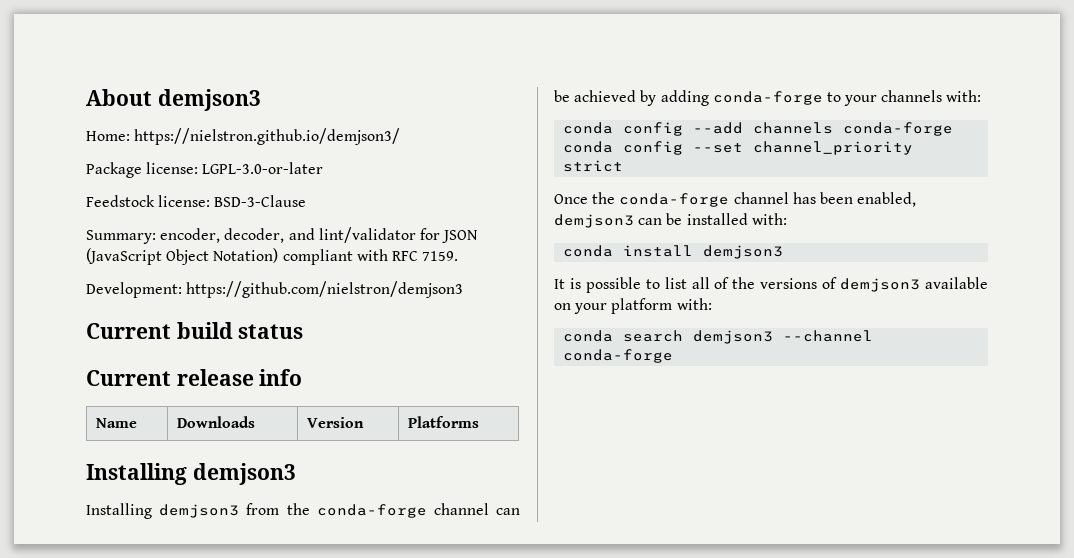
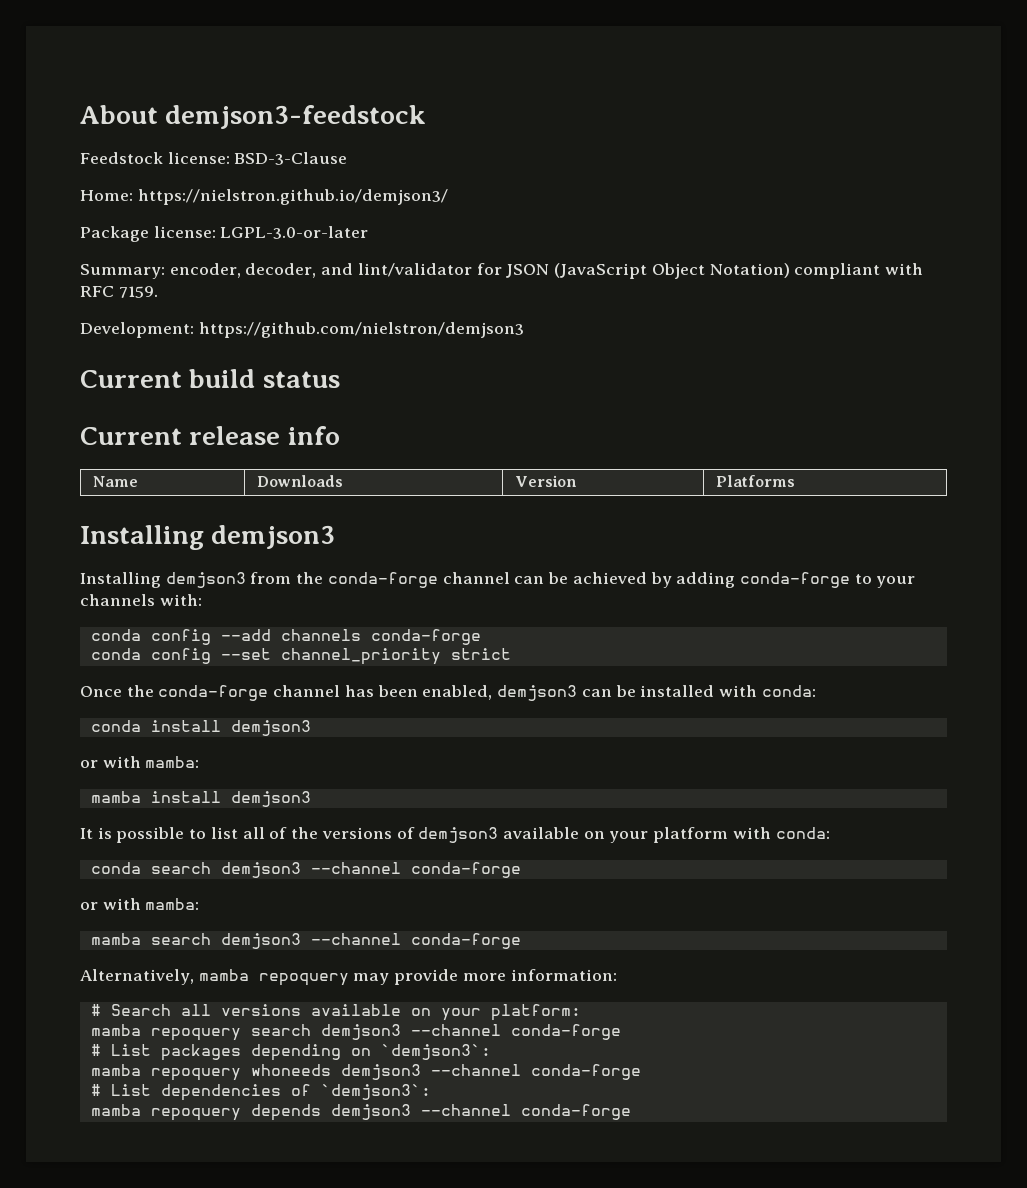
- About demjson3
+ About demjson3-feedstock
+ Feedstock license: BSD-3-Clause
- Feedstock license: BSD-3-Clause
- Once the conda-forge channel has been enabled, demjson3 can be installed with:
+ Once the conda-forge channel has been enabled, demjson3 can be installed with conda:
  conda install demjson3
+ or with mamba:
+ mamba install demjson3
- It is possible to list all of the versions of demjson3 available on your platform with:
+ It is possible to list all of the versions of demjson3 available on your platform with conda:
  conda search demjson3 --channel conda-forge
+ or with mamba:
+ mamba search demjson3 --channel conda-forge
+ Alternatively, mamba repoquery may provide more information:
+ # Search all versions available on your platform:
+ mamba repoquery search demjson3 --channel conda-forge
+ # List packages depending on `demjson3`:
+ mamba repoquery whoneeds demjson3 --channel conda-forge
+ # List dependencies of `demjson3`:
+ mamba repoquery depends demjson3 --channel conda-forge

